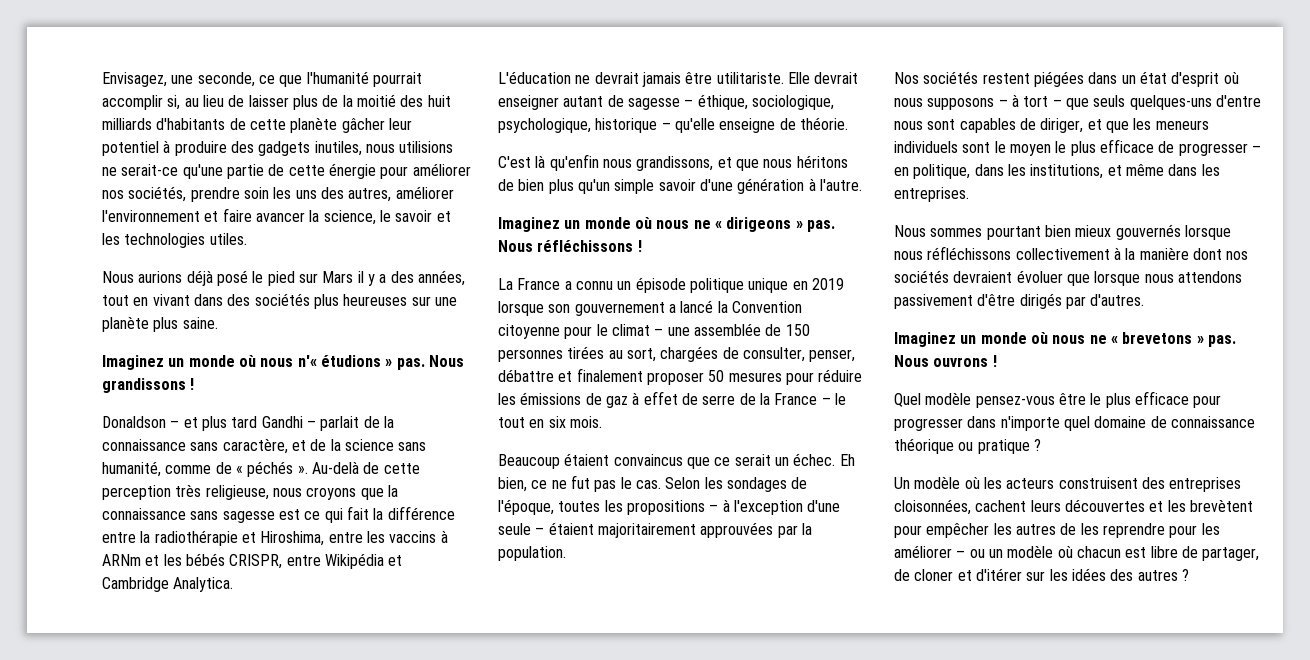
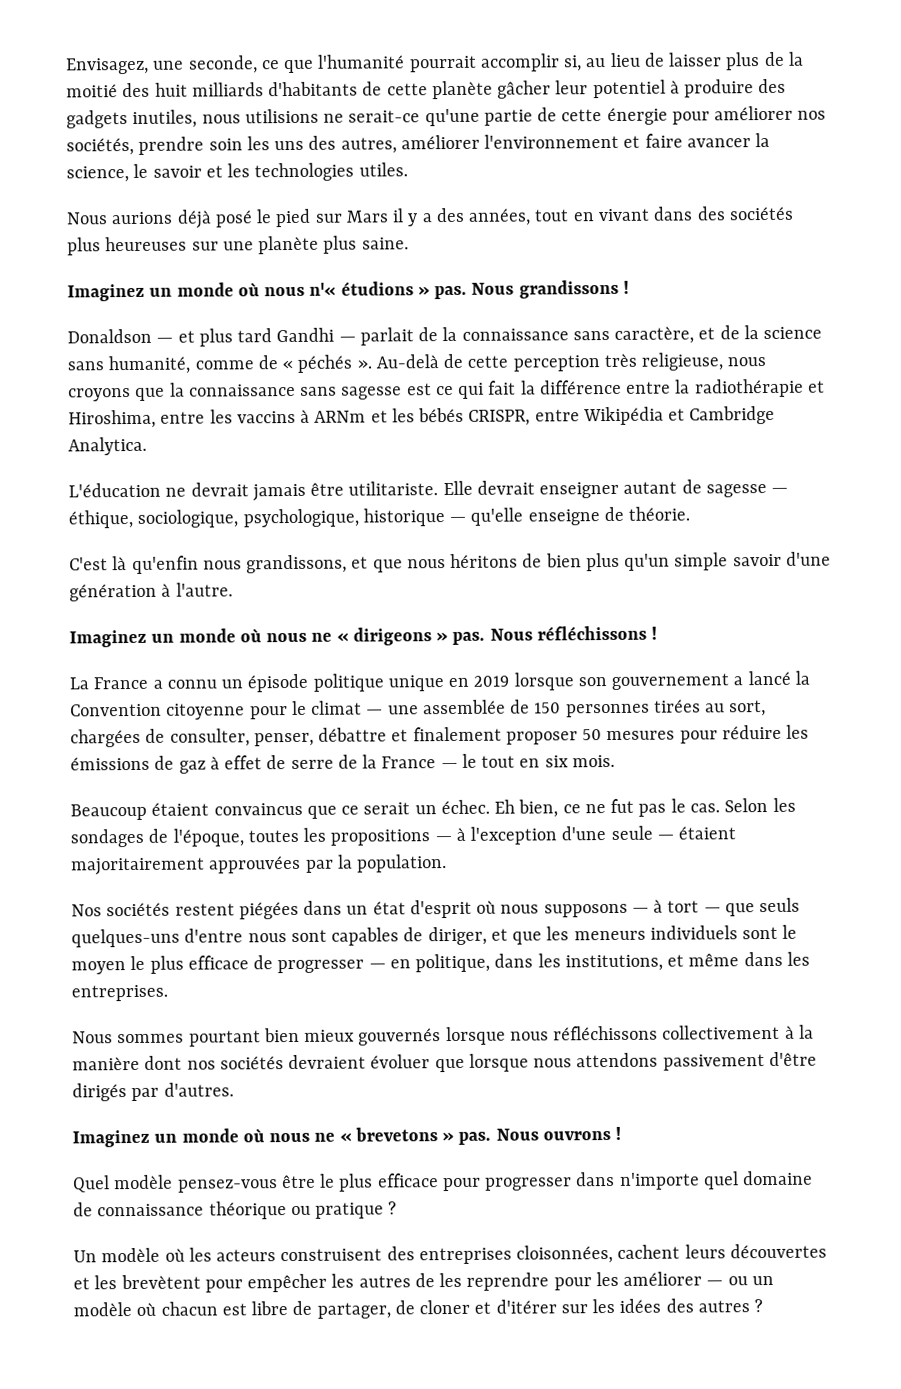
- Donaldson – et plus tard Gandhi – parlait de la connaissance sans caractère, et de la science sans humanité, comme de « péchés ».
+ Donaldson — et plus tard Gandhi — parlait de la connaissance sans caractère, et de la science sans humanité, comme de « péchés ».
- Elle devrait enseigner autant de sagesse – éthique, sociologique, psychologique, historique – qu'elle enseigne de théorie.
+ Elle devrait enseigner autant de sagesse — éthique, sociologique, psychologique, historique — qu'elle enseigne de théorie.
- La France a connu un épisode politique unique en 2019 lorsque son gouvernement a lancé la Convention citoyenne pour le climat – une assemblée de 150 personnes tirées au sort, chargées de consulter, penser, débattre et finalement proposer 50 mesures pour réduire les émissions de gaz à effet de serre de la France – le tout en six mois.
+ La France a connu un épisode politique unique en 2019 lorsque son gouvernement a lancé la Convention citoyenne pour le climat — une assemblée de 150 personnes tirées au sort, chargées de consulter, penser, débattre et finalement proposer 50 mesures pour réduire les émissions de gaz à effet de serre de la France — le tout en six mois.
- Selon les sondages de l'époque, toutes les propositions – à l'exception d'une seule – étaient majoritairement approuvées par la population.
+ Selon les sondages de l'époque, toutes les propositions — à l'exception d'une seule — étaient majoritairement approuvées par la population.
- Nos sociétés restent piégées dans un état d'esprit où nous supposons – à tort – que seuls quelques-uns d'entre nous sont capables de diriger, et que les meneurs individuels sont le moyen le plus efficace de progresser – en politique, dans les institutions, et même dans les entreprises.
+ Nos sociétés restent piégées dans un état d'esprit où nous supposons — à tort — que seuls quelques-uns d'entre nous sont capables de diriger, et que les meneurs individuels sont le moyen le plus efficace de progresser — en politique, dans les institutions, et même dans les entreprises.
- Un modèle où les acteurs construisent des entreprises cloisonnées, cachent leurs découvertes et les brevètent pour empêcher les autres de les reprendre pour les améliorer – ou un modèle où chacun est libre de partager, de cloner et d'itérer sur les idées des autres ?
+ Un modèle où les acteurs construisent des entreprises cloisonnées, cachent leurs découvertes et les brevètent pour empêcher les autres de les reprendre pour les améliorer — ou un modèle où chacun est libre de partager, de cloner et d'itérer sur les idées des autres ?

